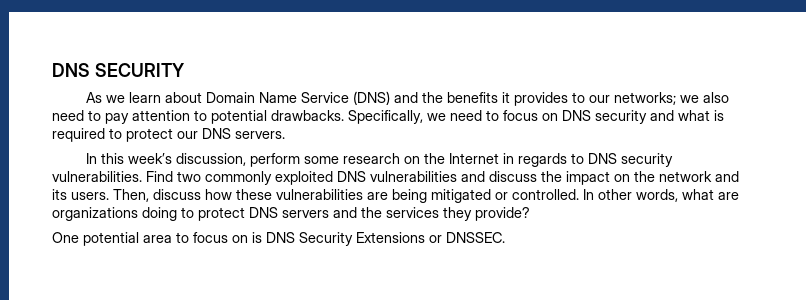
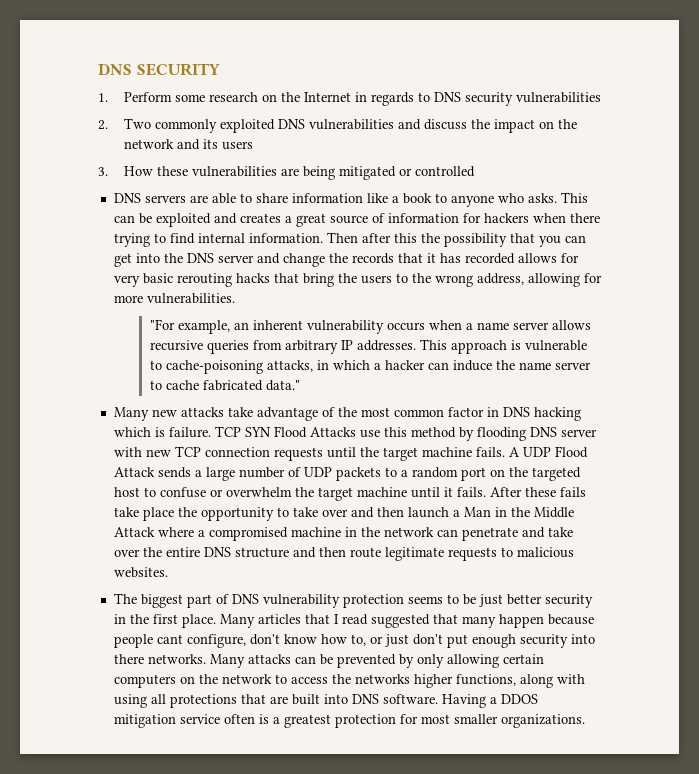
- As we learn about Domain Name Service (DNS) and the benefits it provides to our networks; we also need to pay attention to potential drawbacks. Specifically, we need to focus on DNS security and what is required to protect our DNS servers.
- In this week’s discussion, perform some research on the Internet in regards to DNS security vulnerabilities. Find two commonly exploited DNS vulnerabilities and discuss the impact on the network and its users. Then, discuss how these vulnerabilities are being mitigated or controlled. In other words, what are organizations doing to protect DNS servers and the services they provide?
- One potential area to focus on is DNS Security Extensions or DNSSEC.
+ 1. Perform some research on the Internet in regards to DNS security vulnerabilities
+ 2. Two commonly exploited DNS vulnerabilities and discuss the impact on the network and its users
+ 3. How these vulnerabilities are being mitigated or controlled
+ DNS servers are able to share information like a book to anyone who asks. This can be exploited and creates a great source of information for hackers when there trying to find internal information. Then after this the possibility that you can get into the DNS server and change the records that it has recorded allows for very basic rerouting hacks that bring the users to the wrong address, allowing for more vulnerabilities.
+ "For example, an inherent vulnerability occurs when a name server allows recursive queries from arbitrary IP addresses. This approach is vulnerable to cache-poisoning attacks, in which a hacker can induce the name server to cache fabricated data."
+ Many new attacks take advantage of the most common factor in DNS hacking which is failure. TCP SYN Flood Attacks use this method by flooding DNS server with new TCP connection requests until the target machine fails. A UDP Flood Attack sends a large number of UDP packets to a random port on the targeted host to confuse or overwhelm the target machine until it fails. After these fails take place the opportunity to take over and then launch a Man in the Middle Attack where a compromised machine in the network can penetrate and take over the entire DNS structure and then route legitimate requests to malicious websites.
+ The biggest part of DNS vulnerability protection seems to be just better security in the first place. Many articles that I read suggested that many happen because people cant configure, don't know how to, or just don't put enough security into there networks. Many attacks can be prevented by only allowing certain computers on the network to access the networks higher functions, along with using all protections that are built into DNS software. Having a DDOS mitigation service often is a greatest protection for most smaller organizations.

